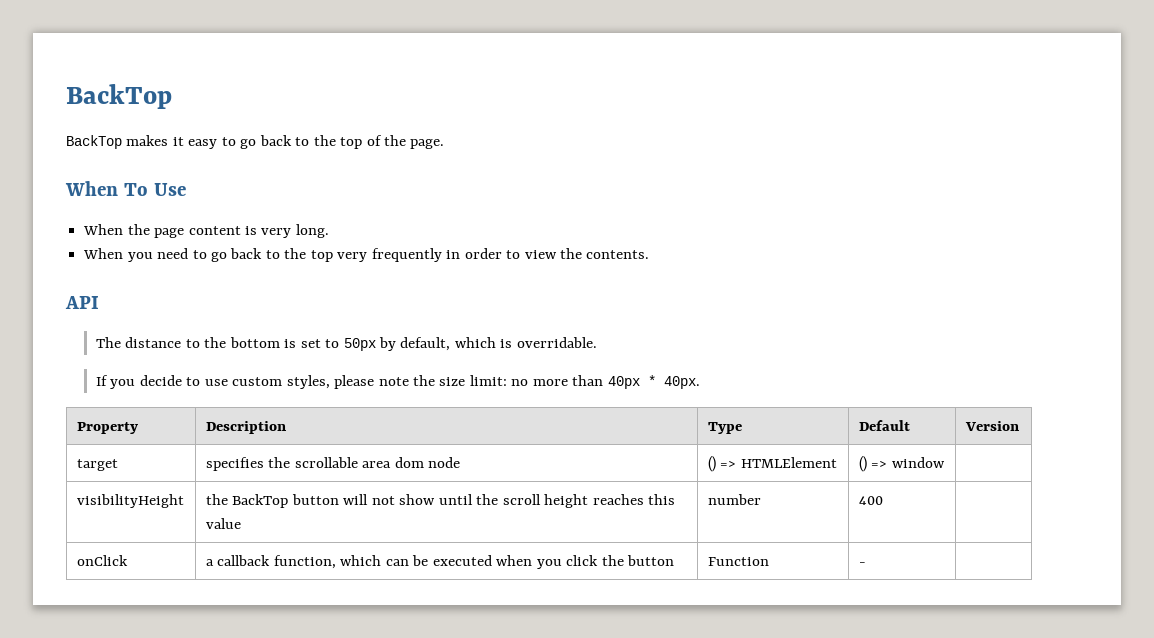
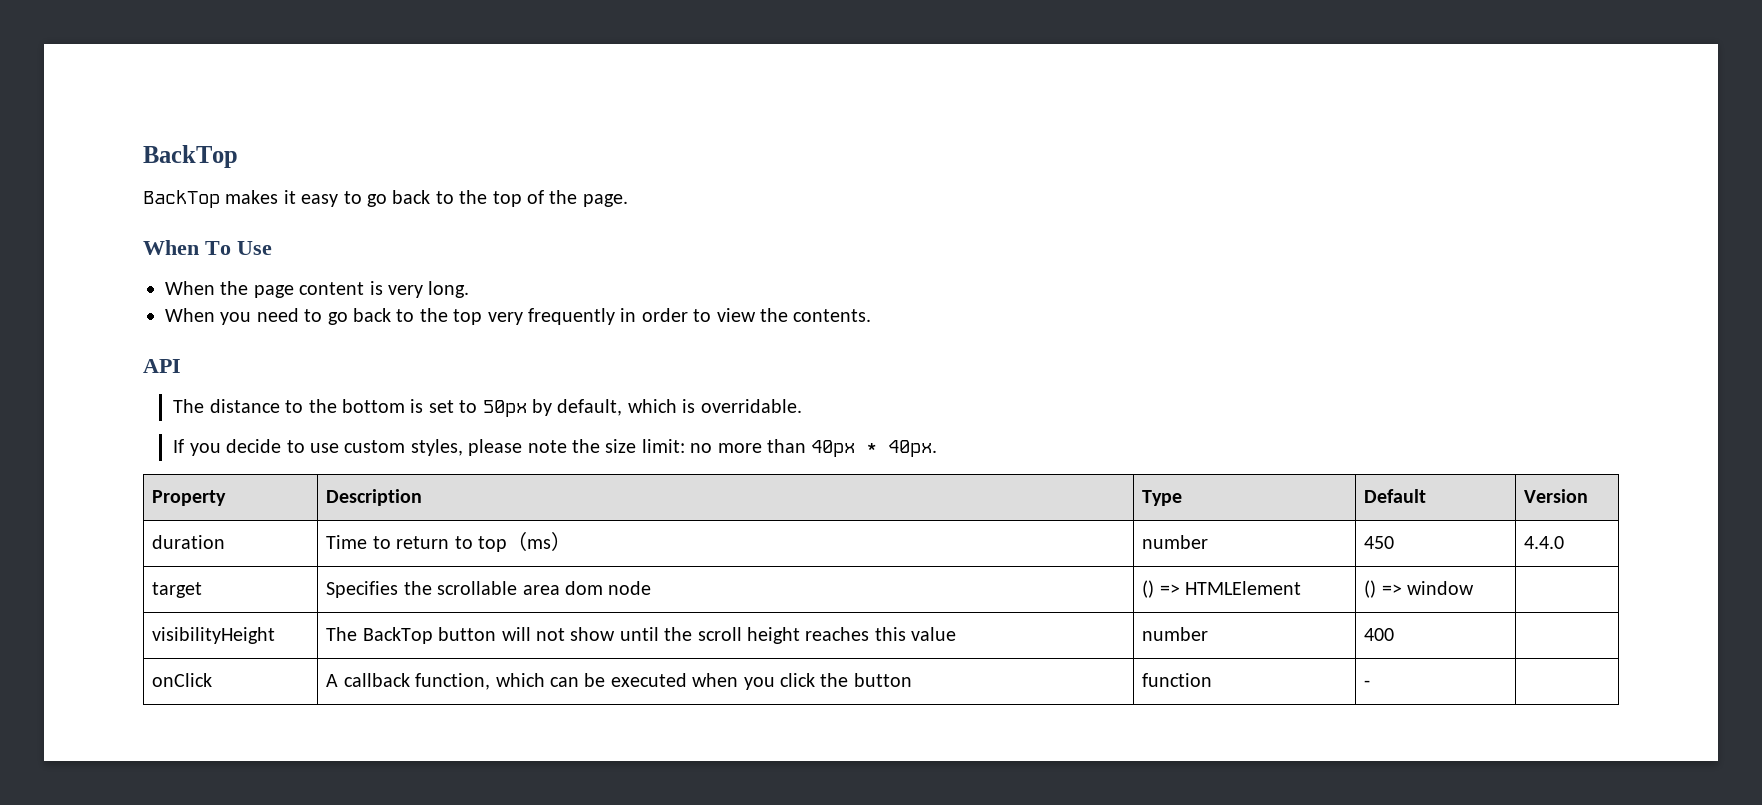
+ duration | Time to return to top（ms） | number | 450 | 4.4.0
- target | specifies the scrollable area dom node | () => HTMLElement | () => window |
+ target | Specifies the scrollable area dom node | () => HTMLElement | () => window |
- visibilityHeight | the BackTop button will not show until the scroll height reaches this value | number | 400 |
+ visibilityHeight | The BackTop button will not show until the scroll height reaches this value | number | 400 |
- onClick | a callback function, which can be executed when you click the button | Function | - |
+ onClick | A callback function, which can be executed when you click the button | function | - |

